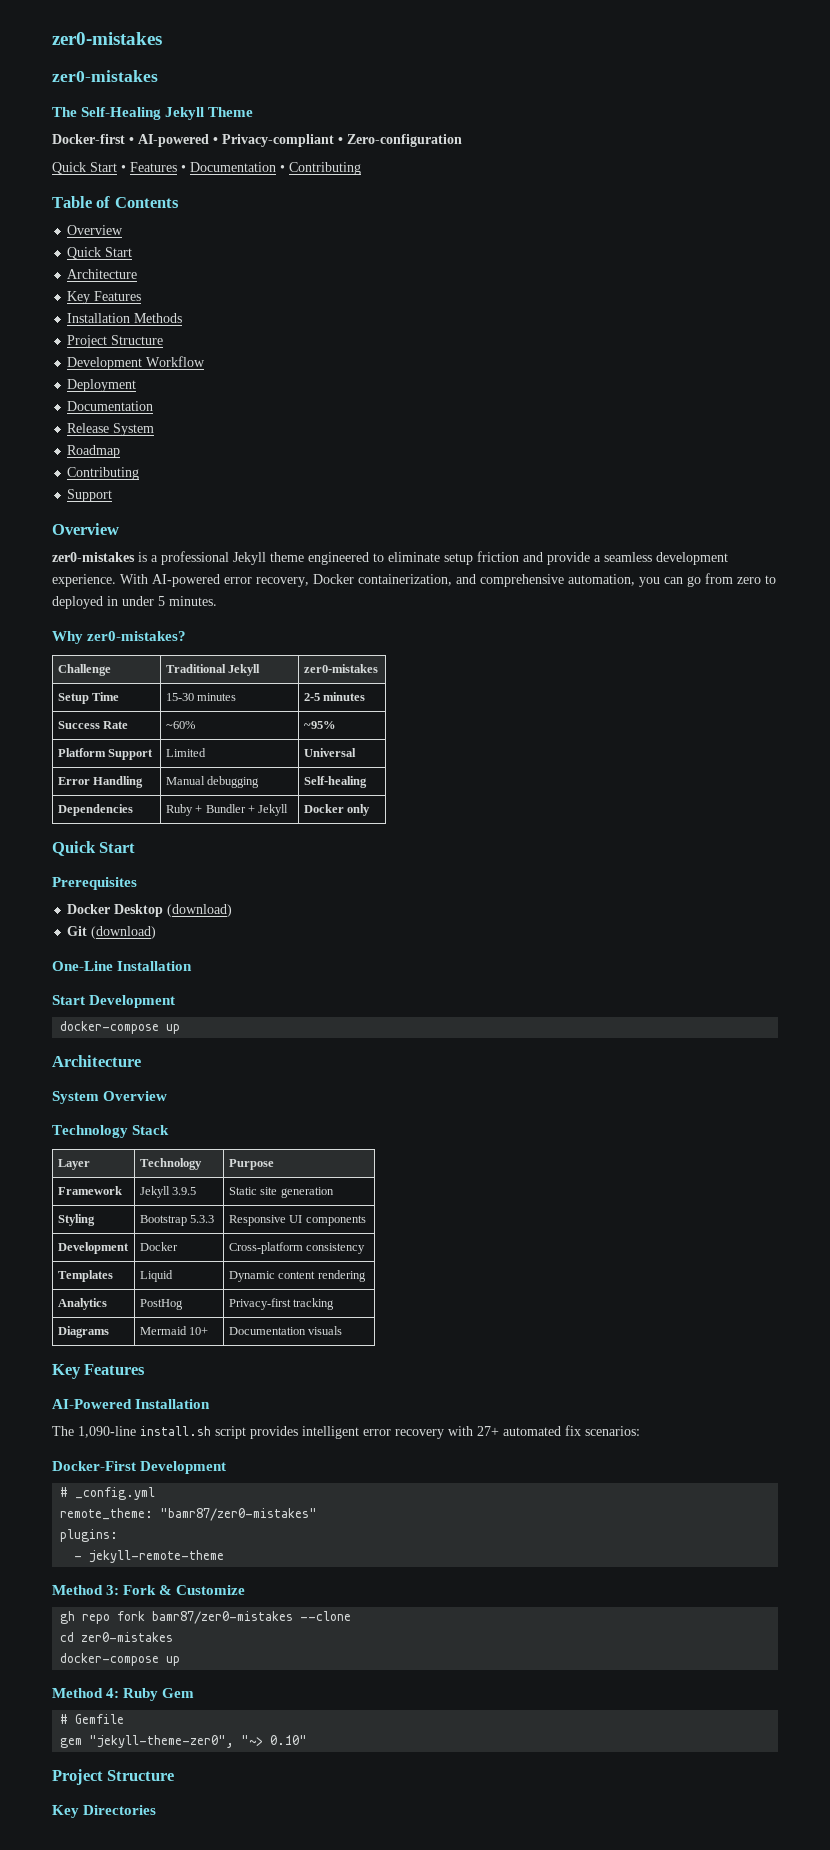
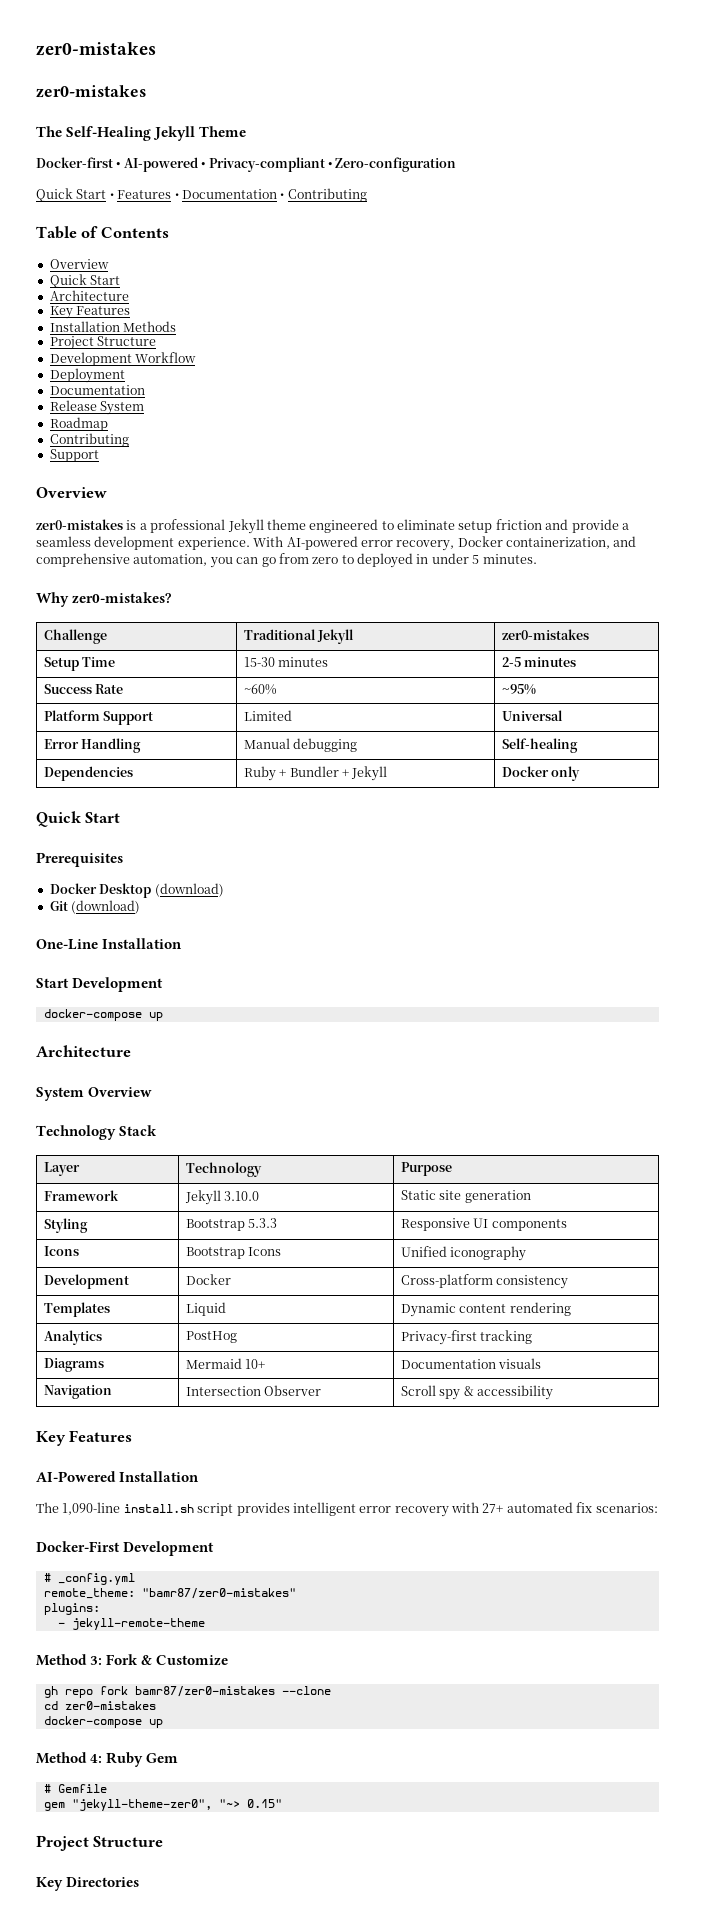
- Framework | Jekyll 3.9.5 | Static site generation
+ Framework | Jekyll 3.10.0 | Static site generation
+ Icons | Bootstrap Icons | Unified iconography
+ Navigation | Intersection Observer | Scroll spy & accessibility
- gem "jekyll-theme-zer0", "~> 0.10"
+ gem "jekyll-theme-zer0", "~> 0.15"

